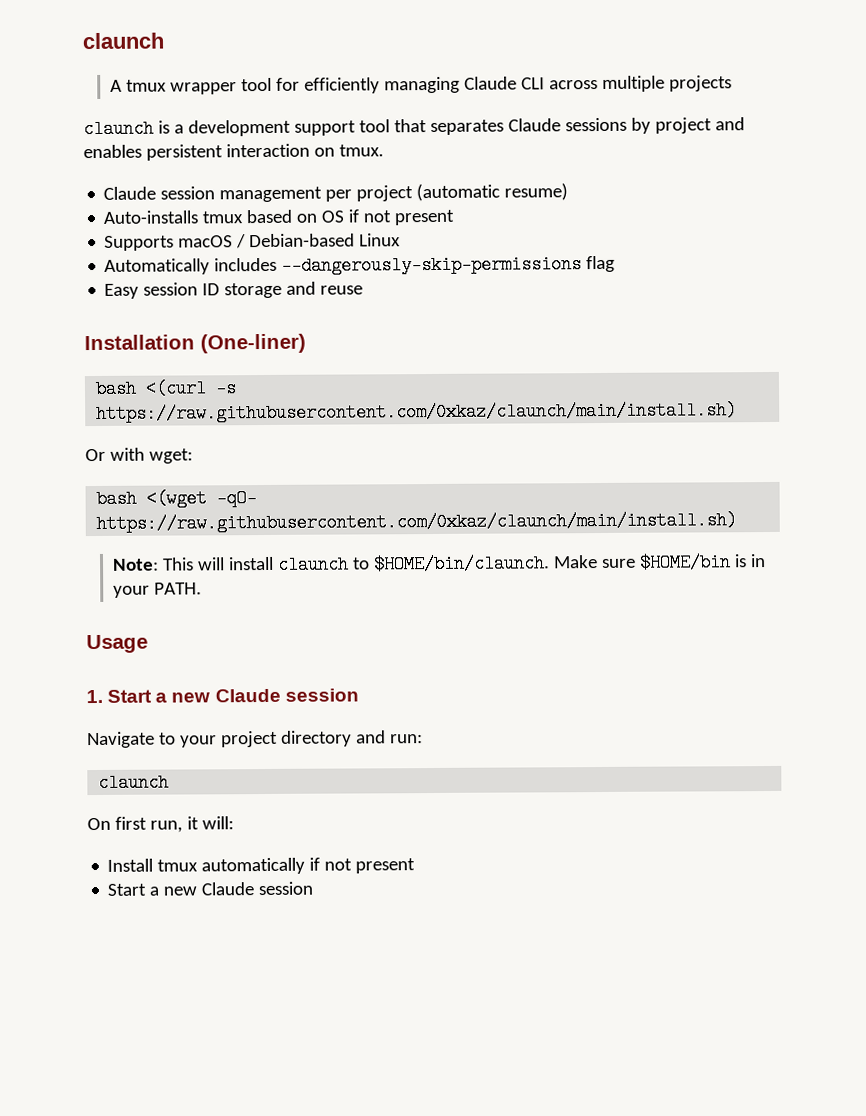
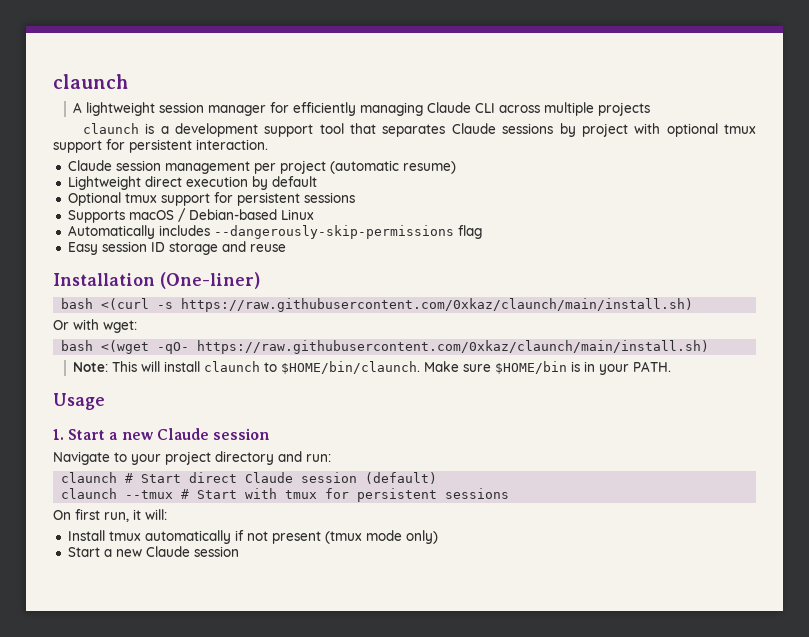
- A tmux wrapper tool for efficiently managing Claude CLI across multiple projects
+ A lightweight session manager for efficiently managing Claude CLI across multiple projects
- claunch is a development support tool that separates Claude sessions by project and enables persistent interaction on tmux.
+ claunch is a development support tool that separates Claude sessions by project with optional tmux support for persistent interaction.
- Auto-installs tmux based on OS if not present
+ Lightweight direct execution by default
+ Optional tmux support for persistent sessions
  Navigate to your project directory and run:
- claunch
+ claunch # Start direct Claude session (default)
+ claunch --tmux # Start with tmux for persistent sessions
- Install tmux automatically if not present
+ Install tmux automatically if not present (tmux mode only)

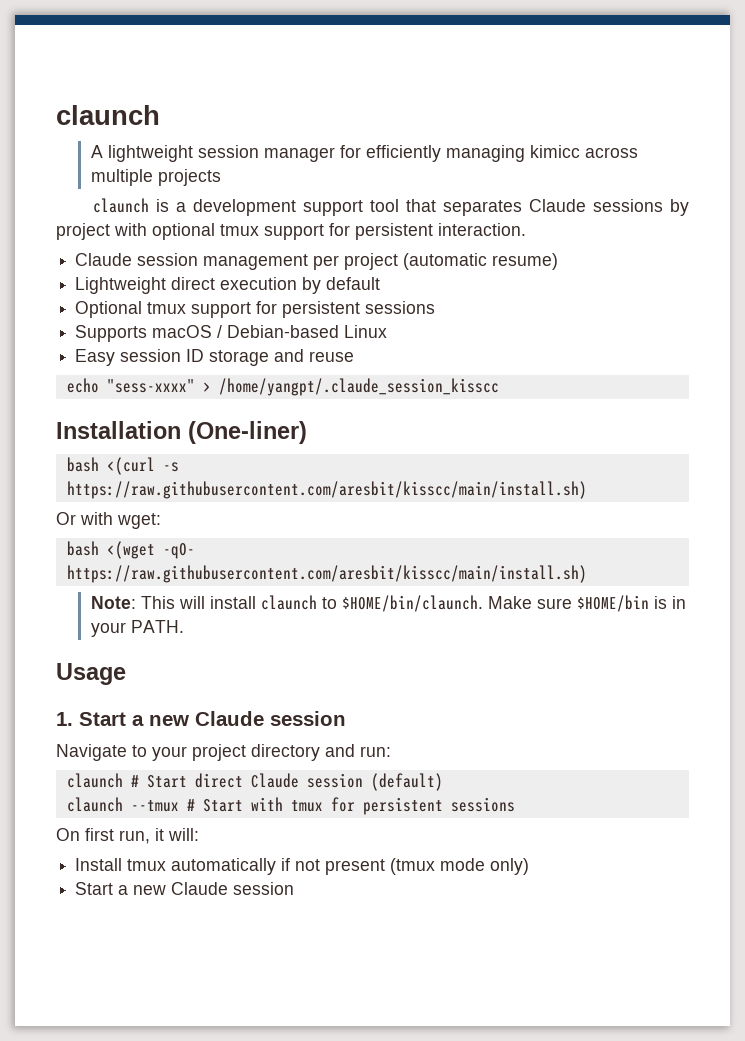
- A lightweight session manager for efficiently managing Claude CLI across multiple projects
+ A lightweight session manager for efficiently managing kimicc across multiple projects
- Automatically includes --dangerously-skip-permissions flag
+ echo "sess-xxxx" > /home/yangpt/.claude_session_kisscc
- bash <(curl -s https://raw.githubusercontent.com/0xkaz/claunch/main/install.sh)
+ bash <(curl -s https://raw.githubusercontent.com/aresbit/kisscc/main/install.sh)
- bash <(wget -qO- https://raw.githubusercontent.com/0xkaz/claunch/main/install.sh)
+ bash <(wget -qO- https://raw.githubusercontent.com/aresbit/kisscc/main/install.sh)

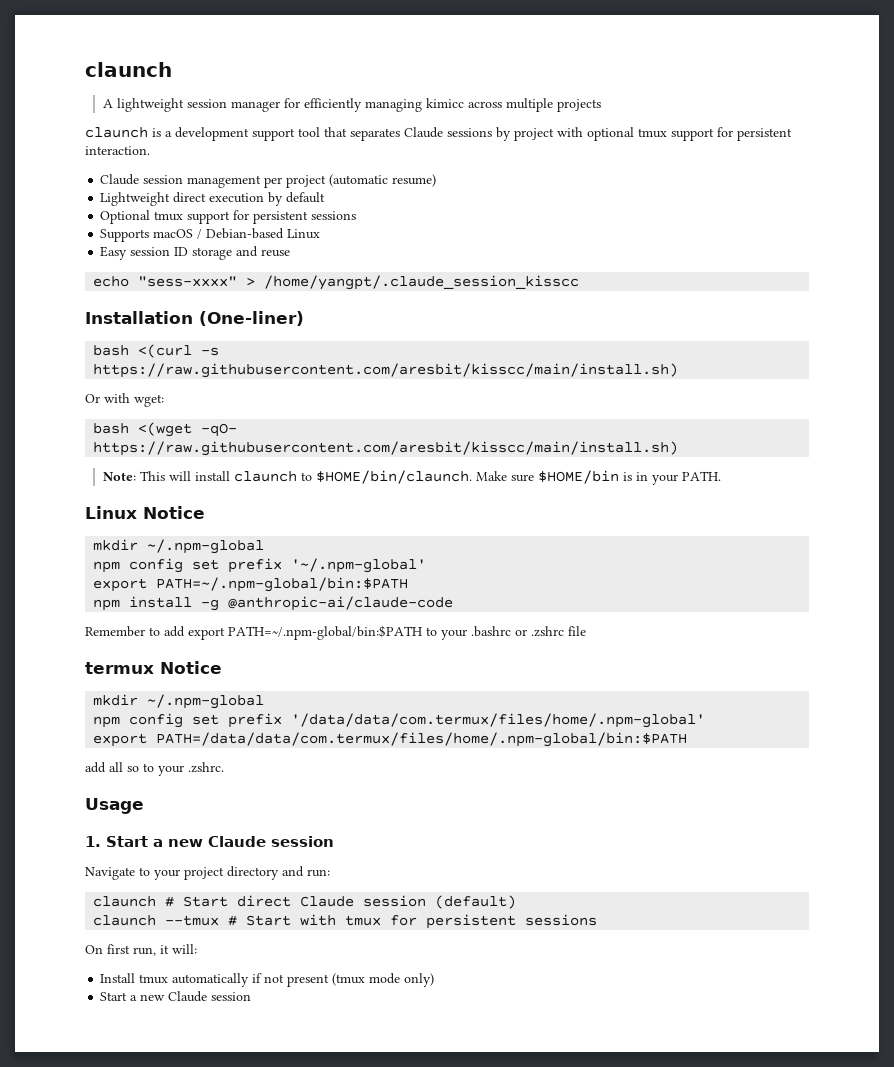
+ Linux Notice
+ mkdir ~/.npm-global
+ npm config set prefix '~/.npm-global'
+ export PATH=~/.npm-global/bin:$PATH
+ npm install -g @anthropic-ai/claude-code
+ Remember to add export PATH=~/.npm-global/bin:$PATH to your .bashrc or .zshrc file
+ termux Notice
+ mkdir ~/.npm-global
+ npm config set prefix '/data/data/com.termux/files/home/.npm-global'
+ export PATH=/data/data/com.termux/files/home/.npm-global/bin:$PATH
+ add all so to your .zshrc.

